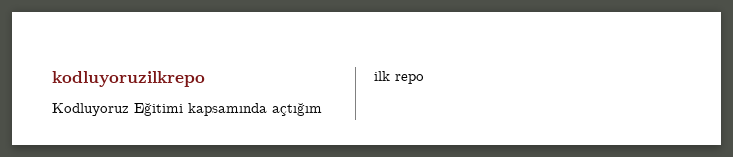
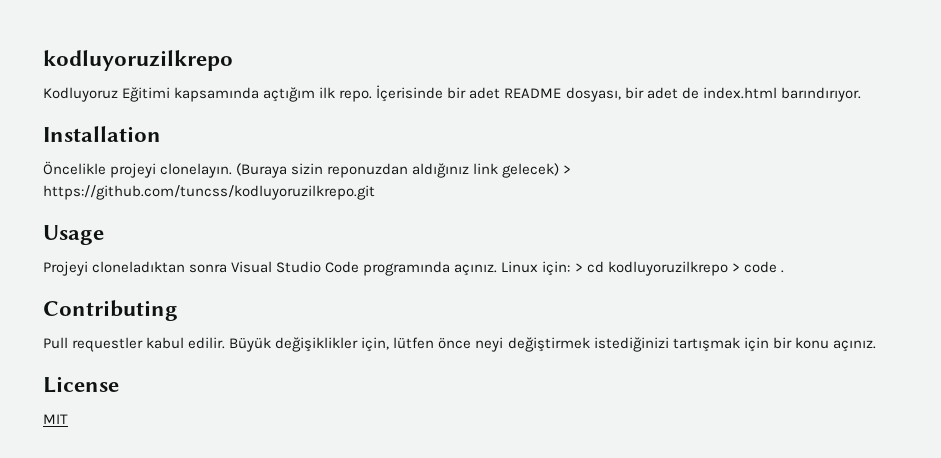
- Kodluyoruz Eğitimi kapsamında açtığım ilk repo
+ Kodluyoruz Eğitimi kapsamında açtığım ilk repo. İçerisinde bir adet README dosyası, bir adet de index.html barındırıyor.
+ Installation
+ Öncelikle projeyi clonelayın. (Buraya sizin reponuzdan aldığınız link gelecek) > https://github.com/tuncss/kodluyoruzilkrepo.git
+ Usage
+ Projeyi cloneladıktan sonra Visual Studio Code programında açınız. Linux için: > cd kodluyoruzilkrepo > code .
+ Contributing
+ Pull requestler kabul edilir. Büyük değişiklikler için, lütfen önce neyi değiştirmek istediğinizi tartışmak için bir konu açınız.
+ License
+ MIT

